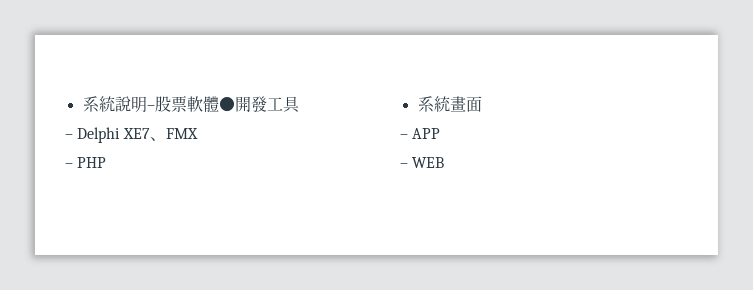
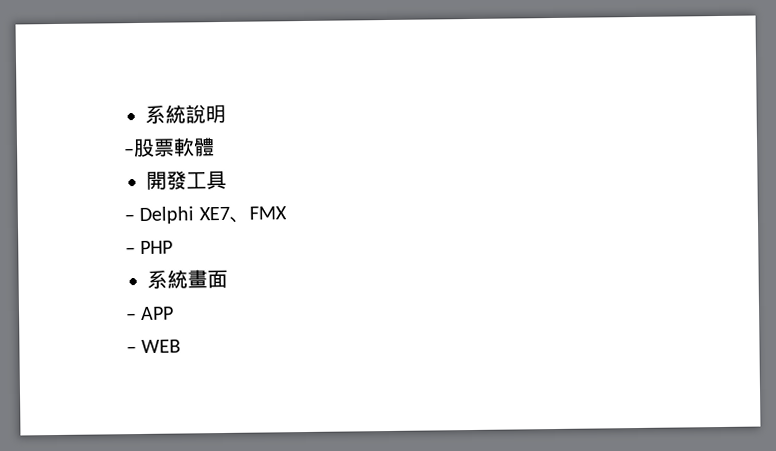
- 系統說明–股票軟體●開發工具
+ 系統說明
+ –股票軟體
+ 開發工具

